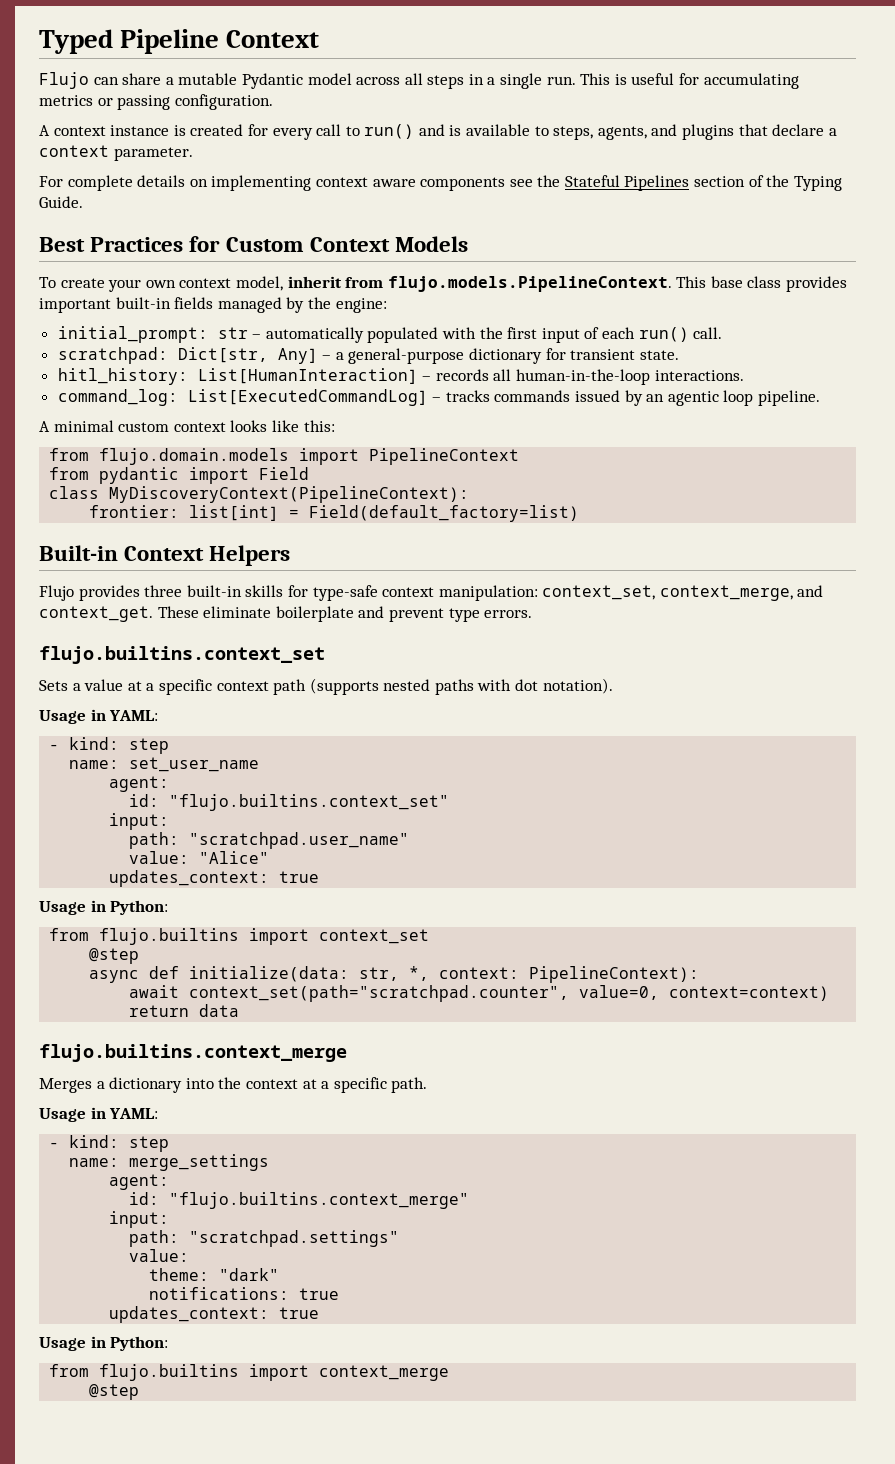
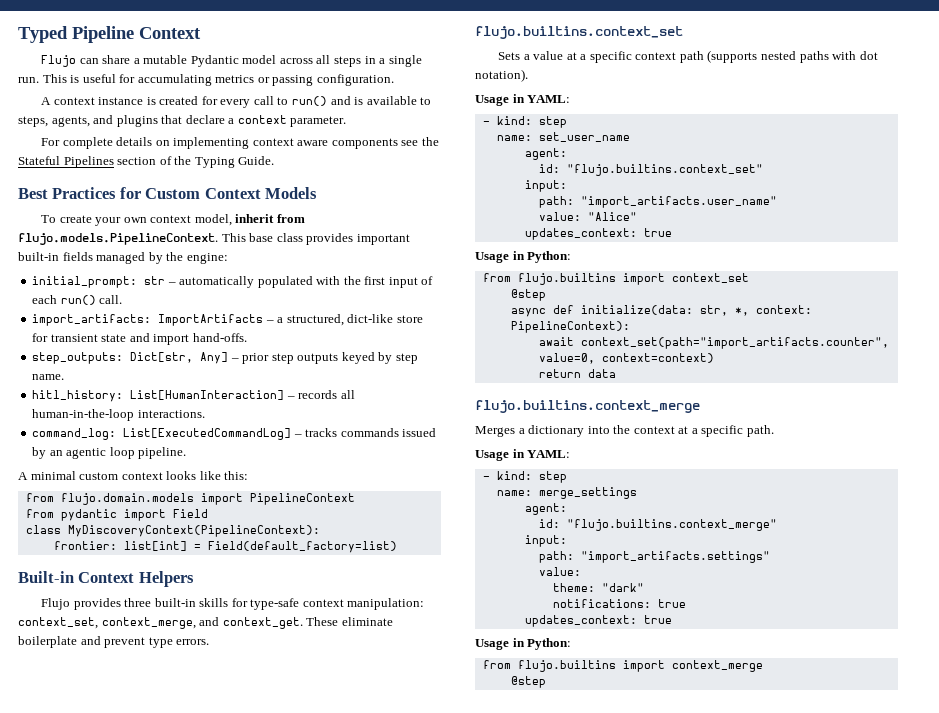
- scratchpad: Dict[str, Any] – a general-purpose dictionary for transient state.
+ import_artifacts: ImportArtifacts – a structured, dict-like store for transient state and import hand-offs.
+ step_outputs: Dict[str, Any] – prior step outputs keyed by step name.
- path: "scratchpad.user_name"
+ path: "import_artifacts.user_name"
- await context_set(path="scratchpad.counter", value=0, context=context)
+ await context_set(path="import_artifacts.counter", value=0, context=context)
- path: "scratchpad.settings"
+ path: "import_artifacts.settings"

